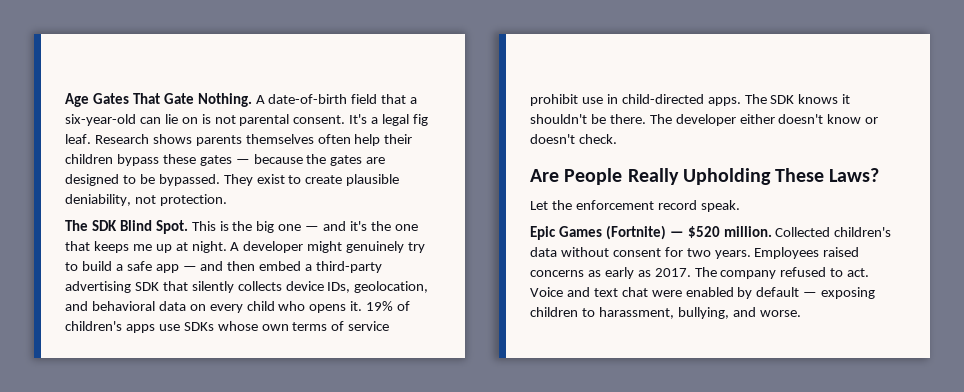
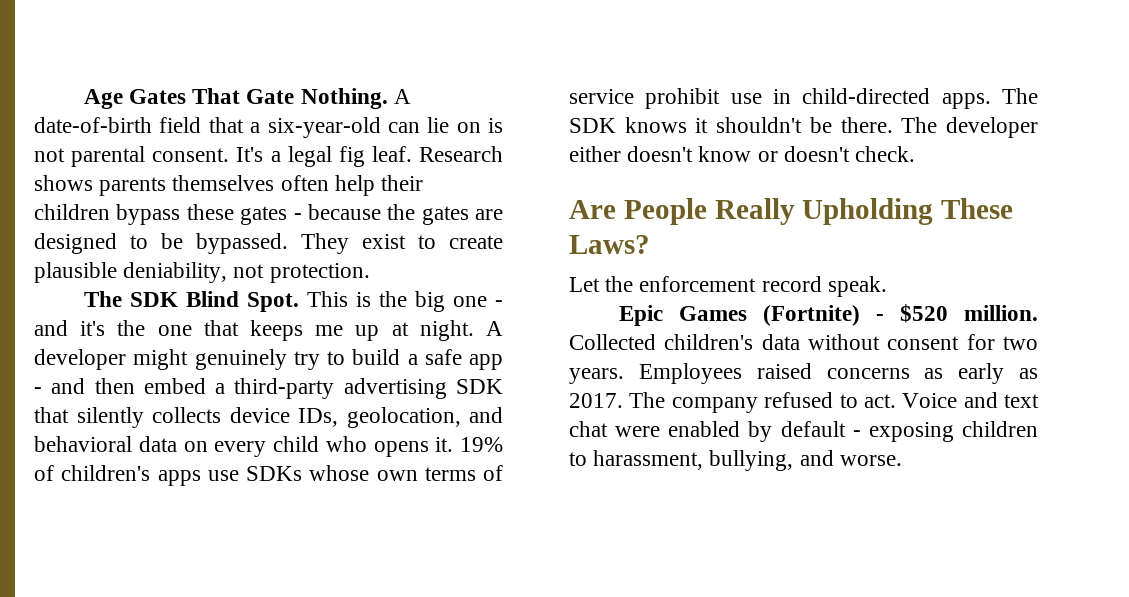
- Research shows parents themselves often help their children bypass these gates — because the gates are designed to be bypassed.
+ Research shows parents themselves often help their children bypass these gates - because the gates are designed to be bypassed.
- This is the big one — and it's the one that keeps me up at night.
+ This is the big one - and it's the one that keeps me up at night.
- A developer might genuinely try to build a safe app — and then embed a third-party advertising SDK that silently collects device IDs, geolocation, and behavioral data on every child who opens it.
+ A developer might genuinely try to build a safe app - and then embed a third-party advertising SDK that silently collects device IDs, geolocation, and behavioral data on every child who opens it.
- Epic Games (Fortnite) — $520 million.
+ Epic Games (Fortnite) - $520 million.
- Voice and text chat were enabled by default — exposing children to harassment, bullying, and worse.
+ Voice and text chat were enabled by default - exposing children to harassment, bullying, and worse.

